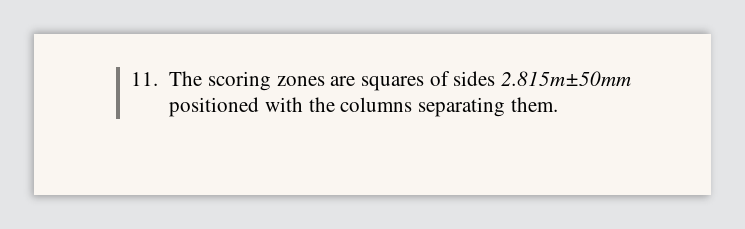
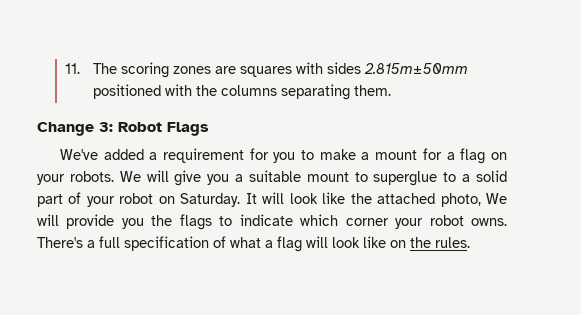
- 11. The scoring zones are squares of sides 2.815m±50mm positioned with the columns separating them.
+ 11. The scoring zones are squares with sides 2.815m±50mm positioned with the columns separating them.
+ Change 3: Robot Flags
+ We've added a requirement for you to make a mount for a flag on your robots. We will give you a suitable mount to superglue to a solid part of your robot on Saturday. It will look like the attached photo, We will provide you the flags to indicate which corner your robot owns. There's a full specification of what a flag will look like on the rules.

